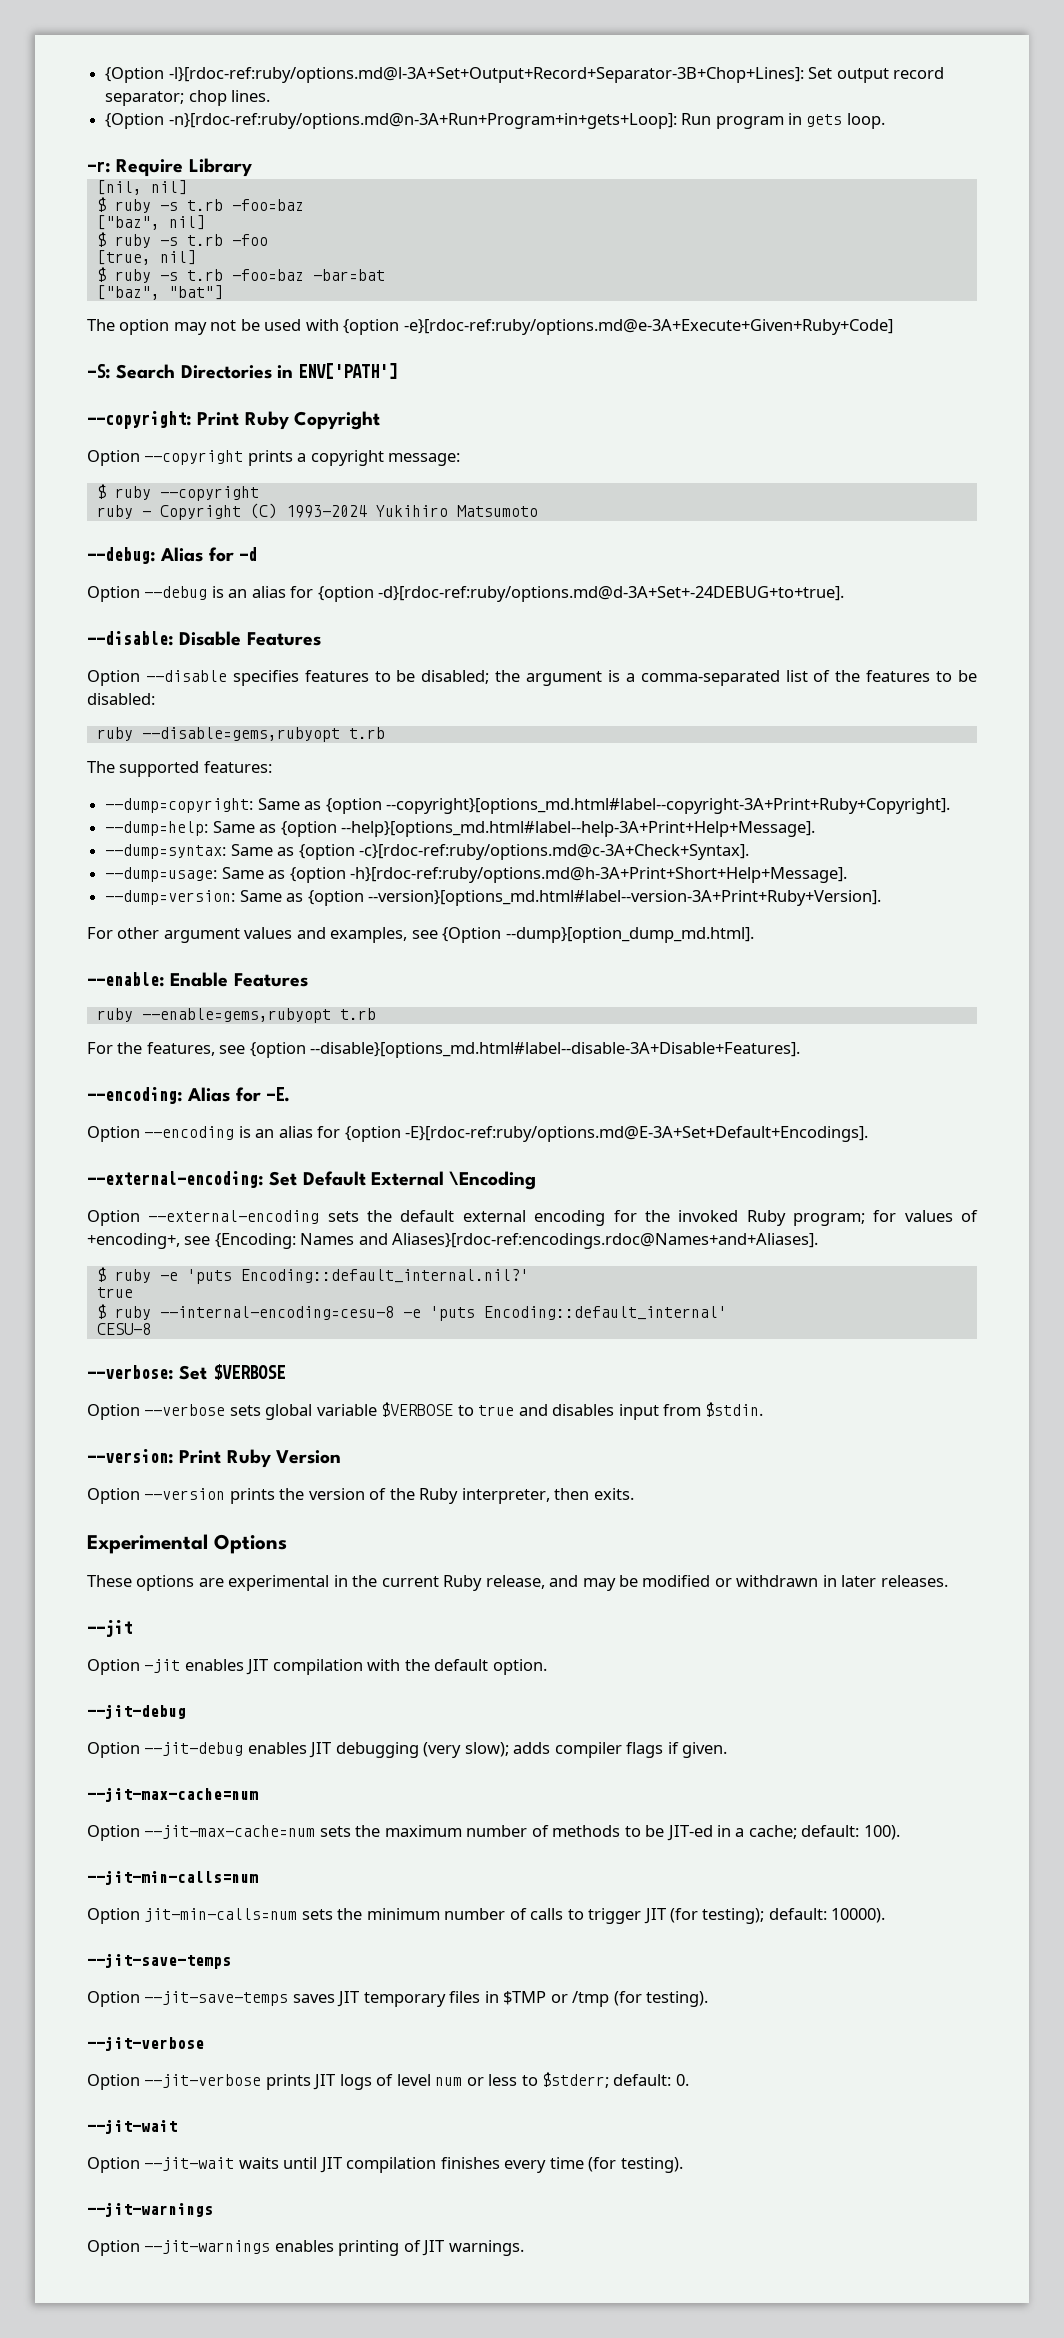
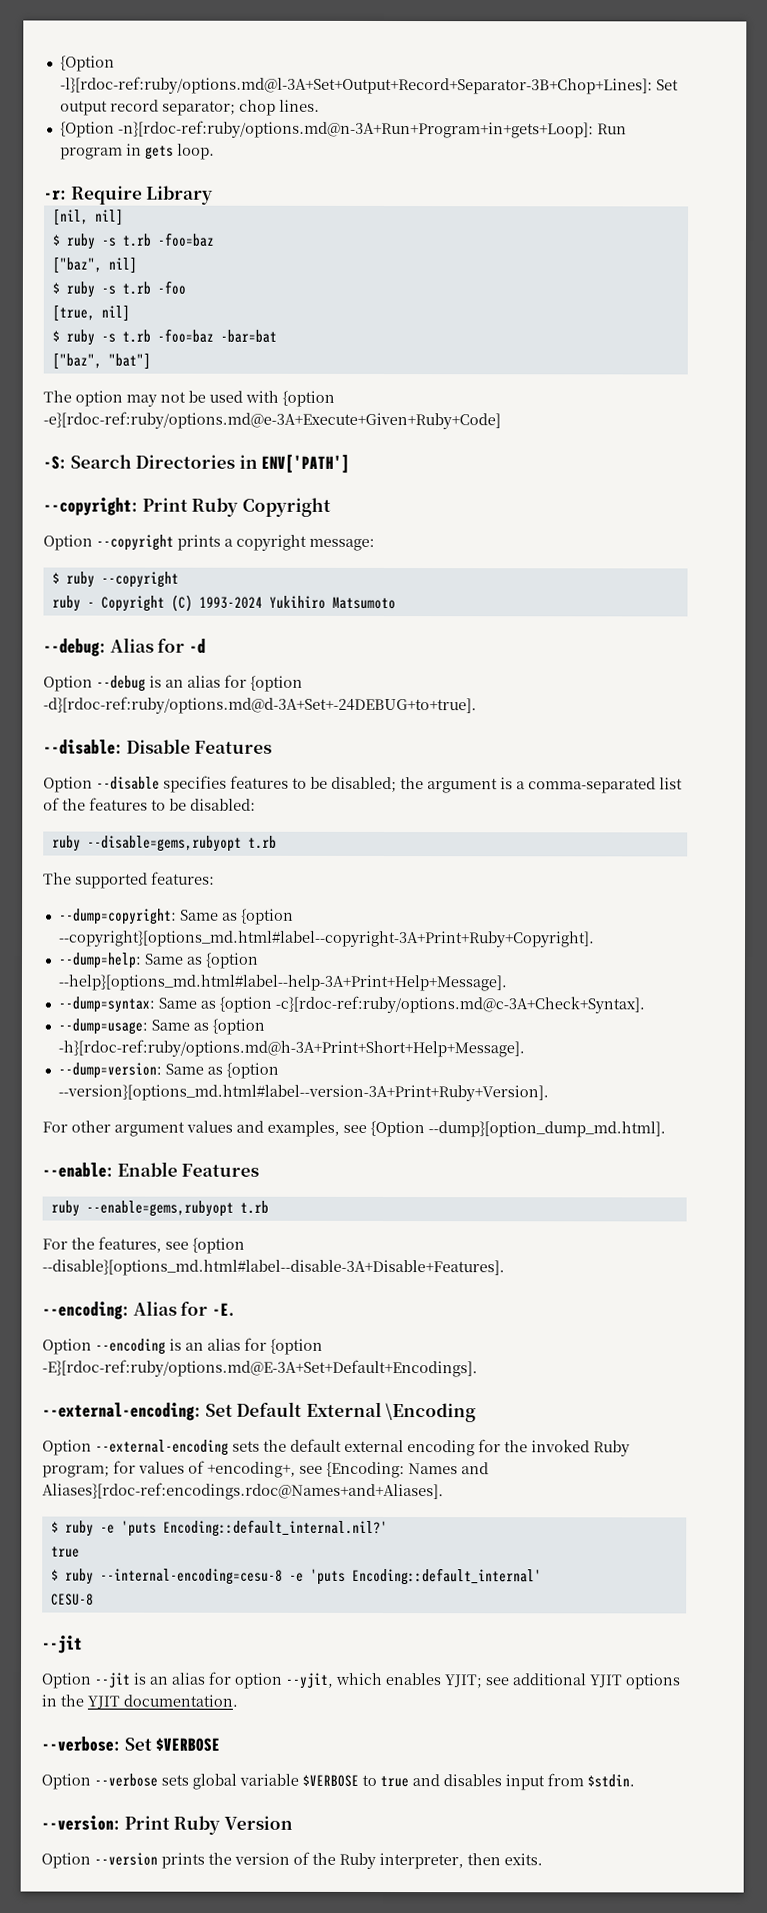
  CESU-8
+ --jit
+ Option --jit is an alias for option --yjit, which enables YJIT; see additional YJIT options in the YJIT documentation.
- Experimental Options
- These options are experimental in the current Ruby release, and may be modified or withdrawn in later releases.
- --jit
- Option -jit enables JIT compilation with the default option.
- --jit-debug
- Option --jit-debug enables JIT debugging (very slow); adds compiler flags if given.
- --jit-max-cache=num
- Option --jit-max-cache=num sets the maximum number of methods to be JIT-ed in a cache; default: 100).
- --jit-min-calls=num
- Option jit-min-calls=num sets the minimum number of calls to trigger JIT (for testing); default: 10000).
- --jit-save-temps
- Option --jit-save-temps saves JIT temporary files in $TMP or /tmp (for testing).
- --jit-verbose
- Option --jit-verbose prints JIT logs of level num or less to $stderr; default: 0.
- --jit-wait
- Option --jit-wait waits until JIT compilation finishes every time (for testing).
- --jit-warnings
- Option --jit-warnings enables printing of JIT warnings.

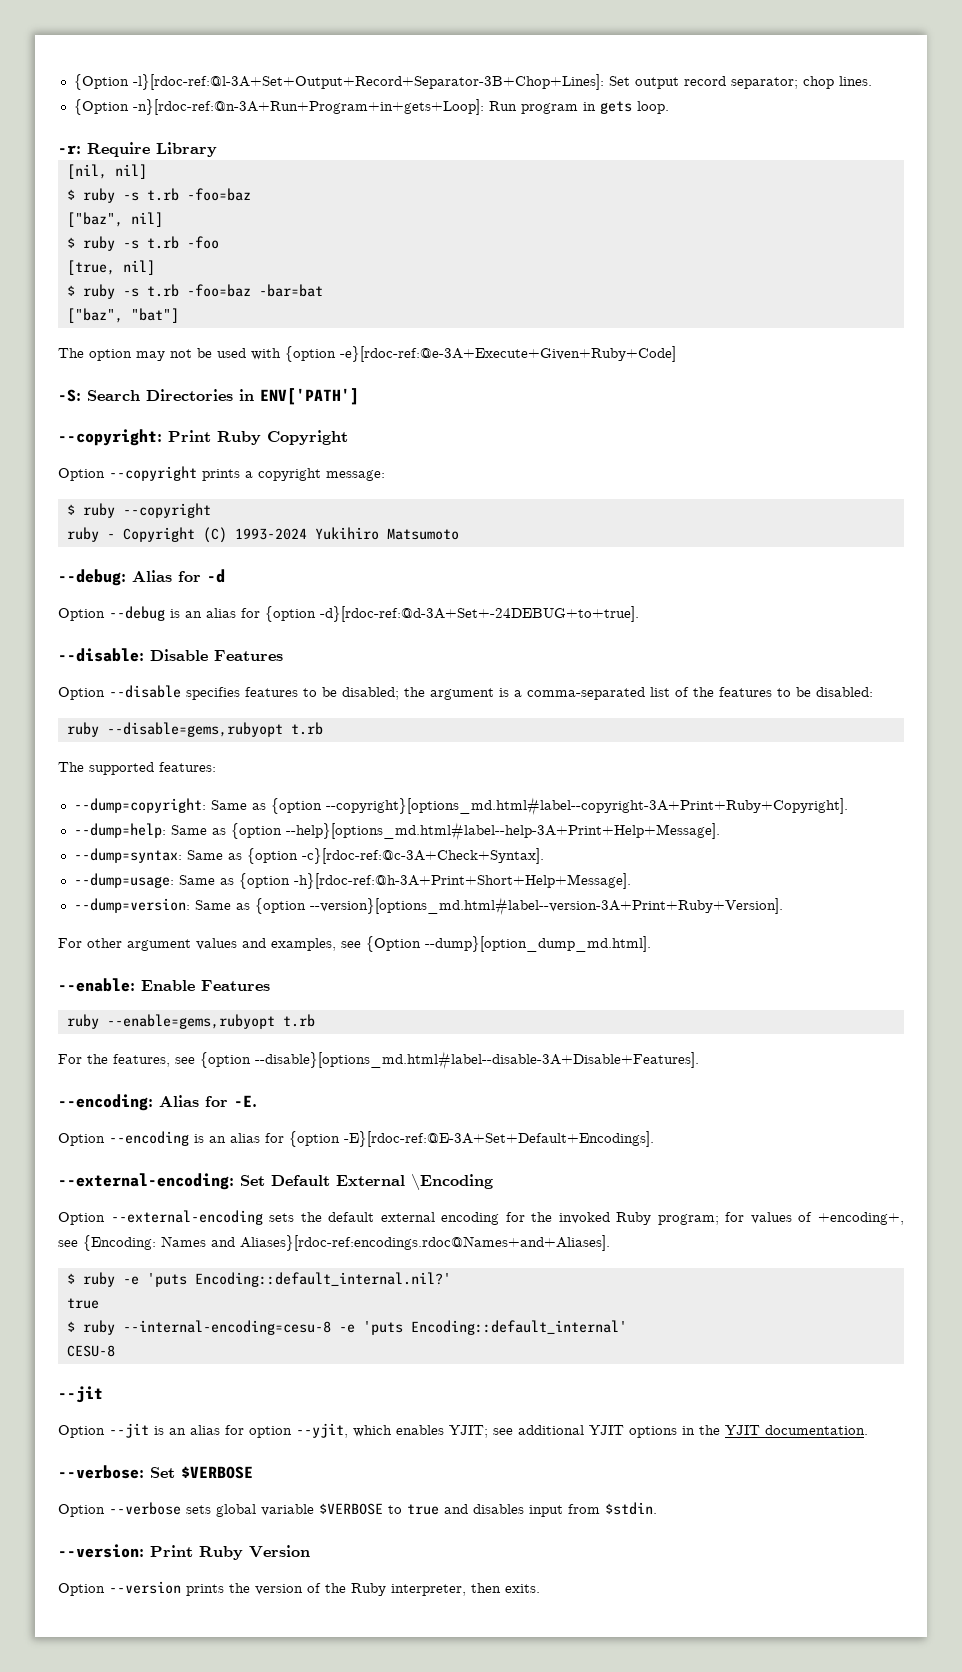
- {Option -l}[rdoc-ref:ruby/options.md@l-3A+Set+Output+Record+Separator-3B+Chop+Lines]: Set output record separator; chop lines.
+ {Option -l}[rdoc-ref:@l-3A+Set+Output+Record+Separator-3B+Chop+Lines]: Set output record separator; chop lines.
- {Option -n}[rdoc-ref:ruby/options.md@n-3A+Run+Program+in+gets+Loop]: Run program in gets loop.
+ {Option -n}[rdoc-ref:@n-3A+Run+Program+in+gets+Loop]: Run program in gets loop.
- The option may not be used with {option -e}[rdoc-ref:ruby/options.md@e-3A+Execute+Given+Ruby+Code]
+ The option may not be used with {option -e}[rdoc-ref:@e-3A+Execute+Given+Ruby+Code]
- Option --debug is an alias for {option -d}[rdoc-ref:ruby/options.md@d-3A+Set+-24DEBUG+to+true].
+ Option --debug is an alias for {option -d}[rdoc-ref:@d-3A+Set+-24DEBUG+to+true].
- --dump=syntax: Same as {option -c}[rdoc-ref:ruby/options.md@c-3A+Check+Syntax].
+ --dump=syntax: Same as {option -c}[rdoc-ref:@c-3A+Check+Syntax].
- --dump=usage: Same as {option -h}[rdoc-ref:ruby/options.md@h-3A+Print+Short+Help+Message].
+ --dump=usage: Same as {option -h}[rdoc-ref:@h-3A+Print+Short+Help+Message].
- Option --encoding is an alias for {option -E}[rdoc-ref:ruby/options.md@E-3A+Set+Default+Encodings].
+ Option --encoding is an alias for {option -E}[rdoc-ref:@E-3A+Set+Default+Encodings].

